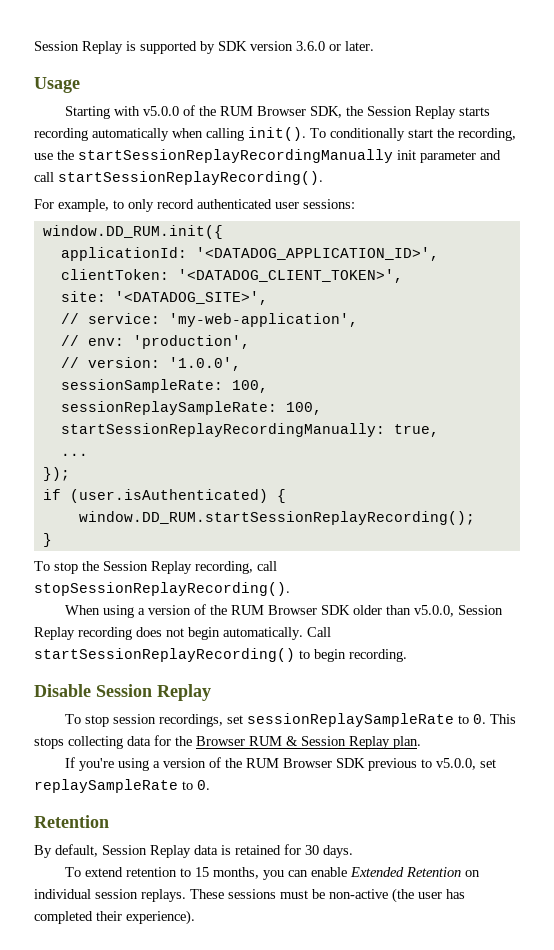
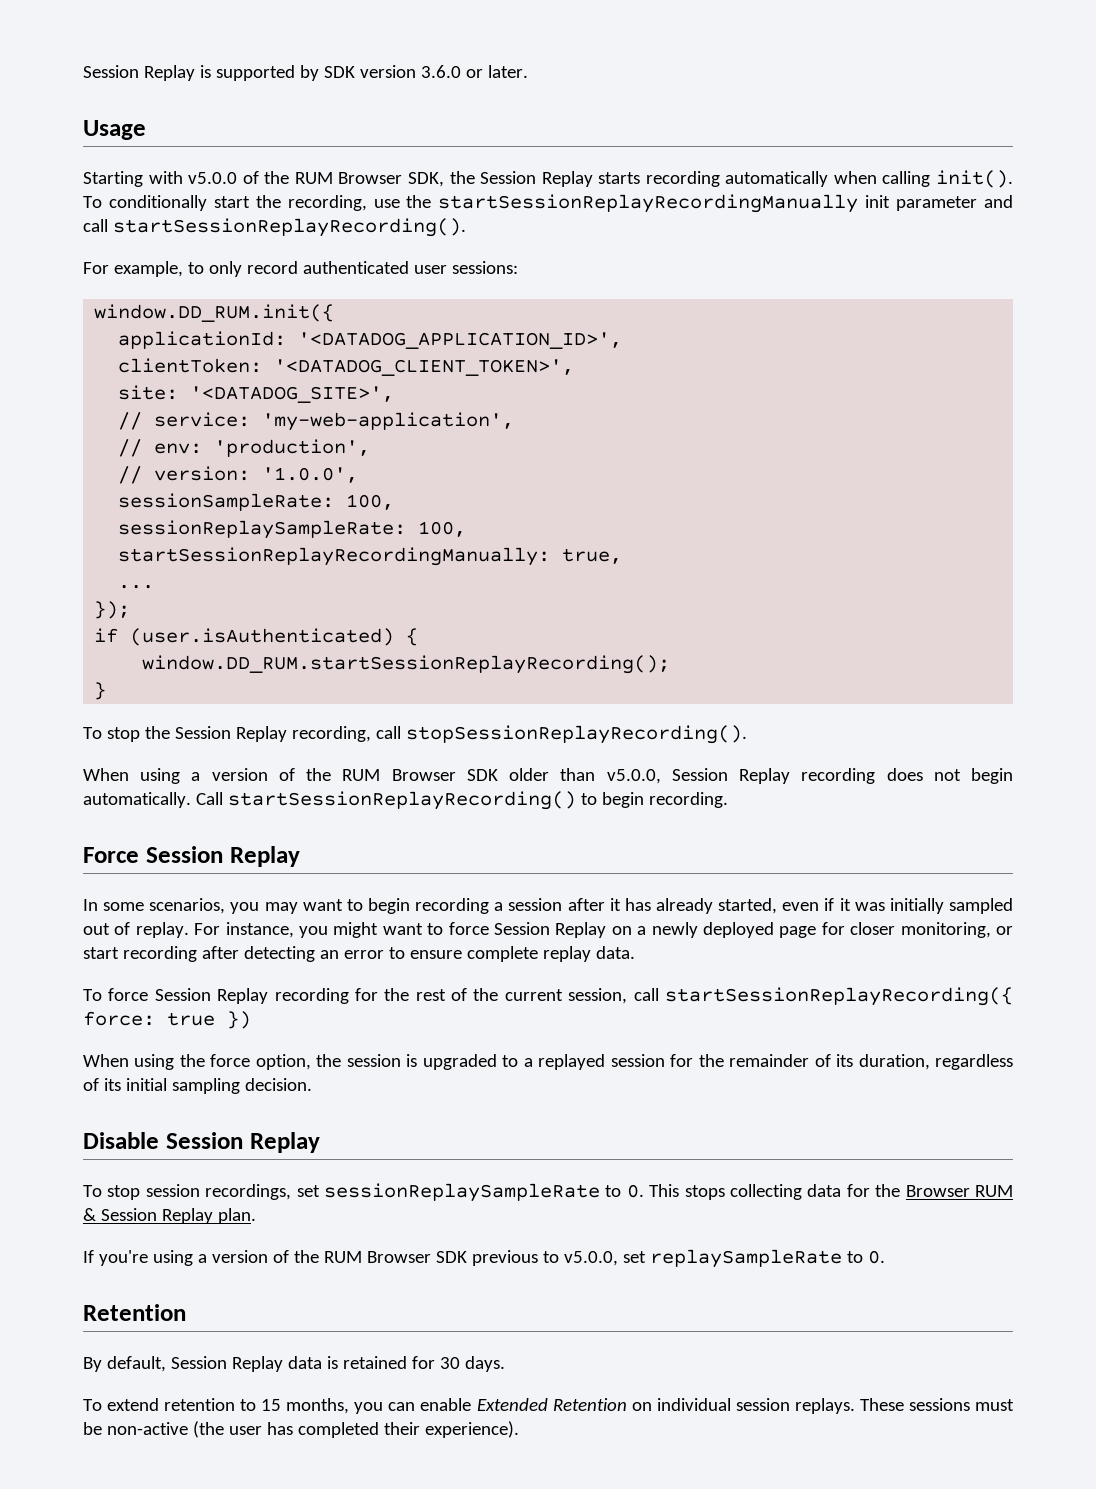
+ Force Session Replay
+ In some scenarios, you may want to begin recording a session after it has already started, even if it was initially sampled out of replay. For instance, you might want to force Session Replay on a newly deployed page for closer monitoring, or start recording after detecting an error to ensure complete replay data.
+ To force Session Replay recording for the rest of the current session, call startSessionReplayRecording({ force: true })
+ When using the force option, the session is upgraded to a replayed session for the remainder of its duration, regardless of its initial sampling decision.

